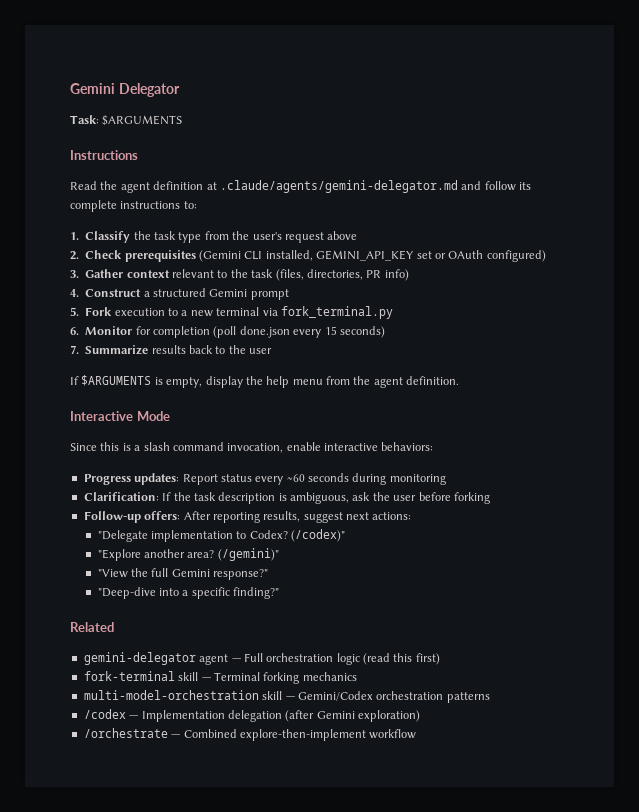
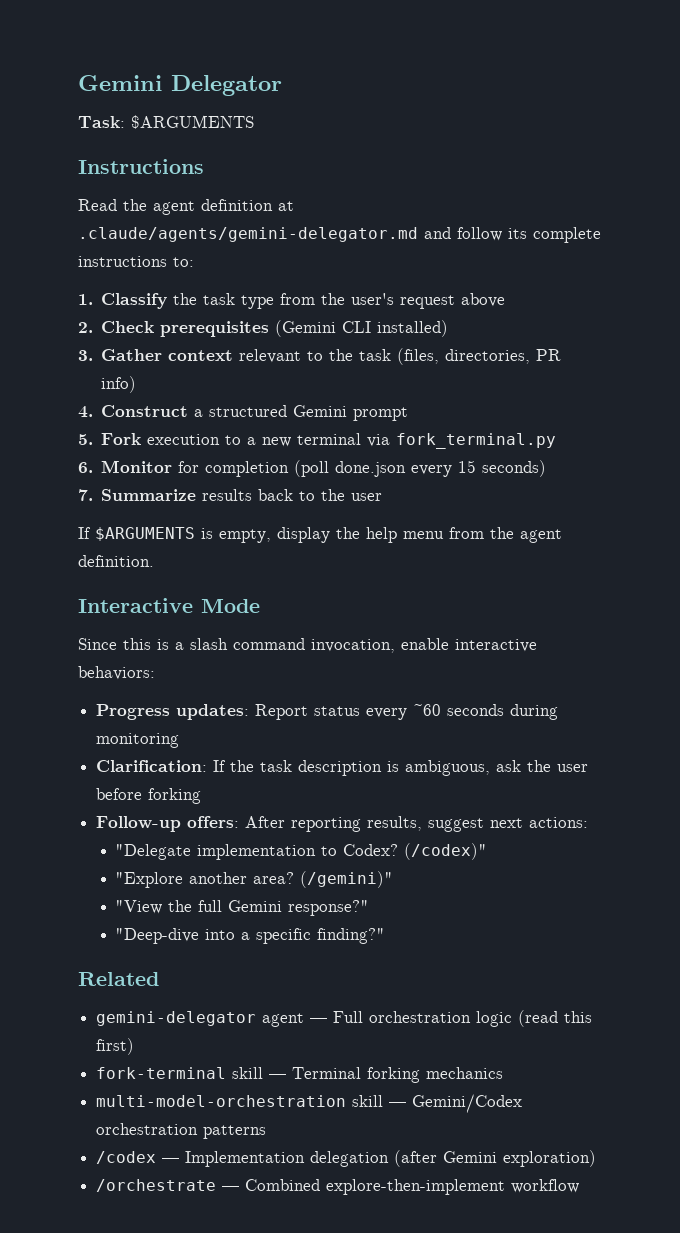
- 2. Check prerequisites (Gemini CLI installed, GEMINI_API_KEY set or OAuth configured)
+ 2. Check prerequisites (Gemini CLI installed)

